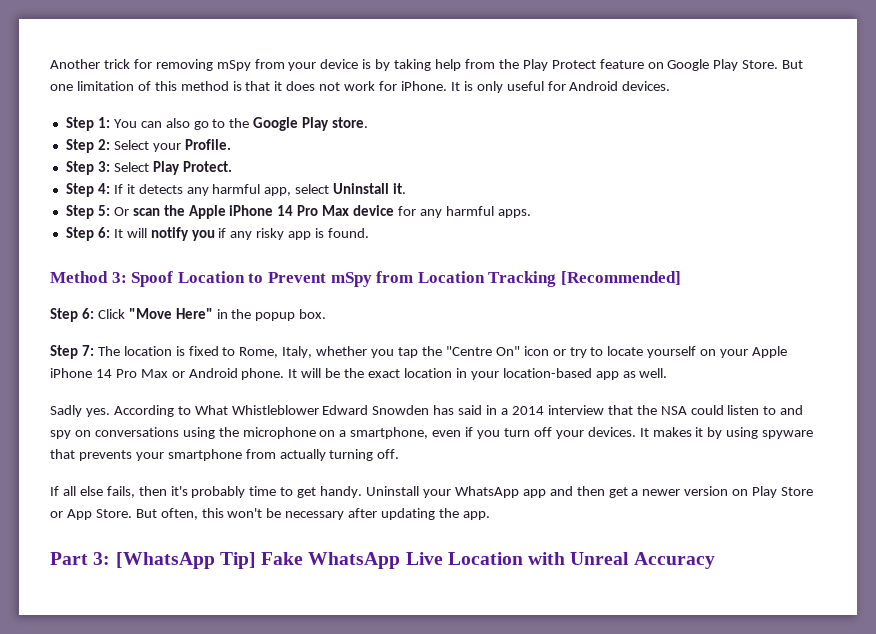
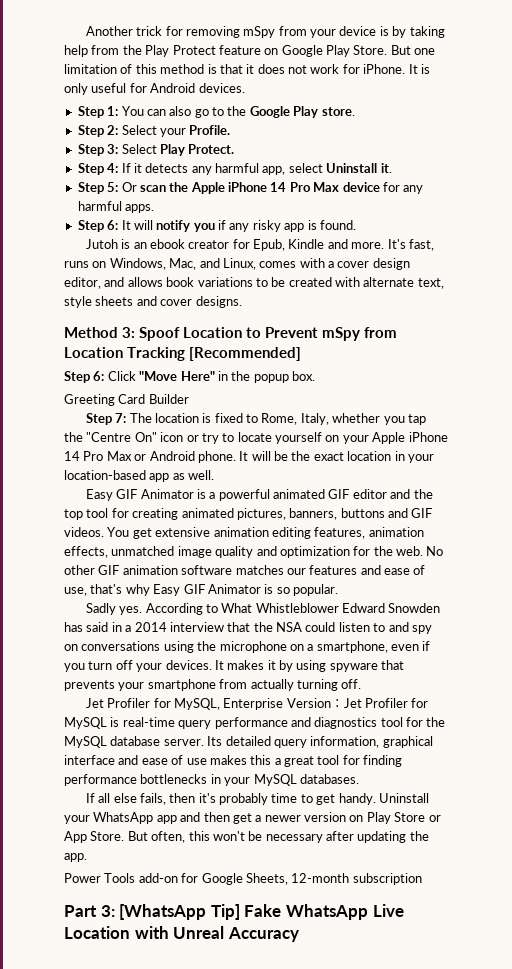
+ Jutoh is an ebook creator for Epub, Kindle and more. It's fast, runs on Windows, Mac, and Linux, comes with a cover design editor, and allows book variations to be created with alternate text, style sheets and cover designs.
+ Greeting Card Builder
+ Easy GIF Animator is a powerful animated GIF editor and the top tool for creating animated pictures, banners, buttons and GIF videos. You get extensive animation editing features, animation effects, unmatched image quality and optimization for the web. No other GIF animation software matches our features and ease of use, that's why Easy GIF Animator is so popular.
+ Jet Profiler for MySQL, Enterprise Version：Jet Profiler for MySQL is real-time query performance and diagnostics tool for the MySQL database server. Its detailed query information, graphical interface and ease of use makes this a great tool for finding performance bottlenecks in your MySQL databases.
+ Power Tools add-on for Google Sheets, 12-month subscription

